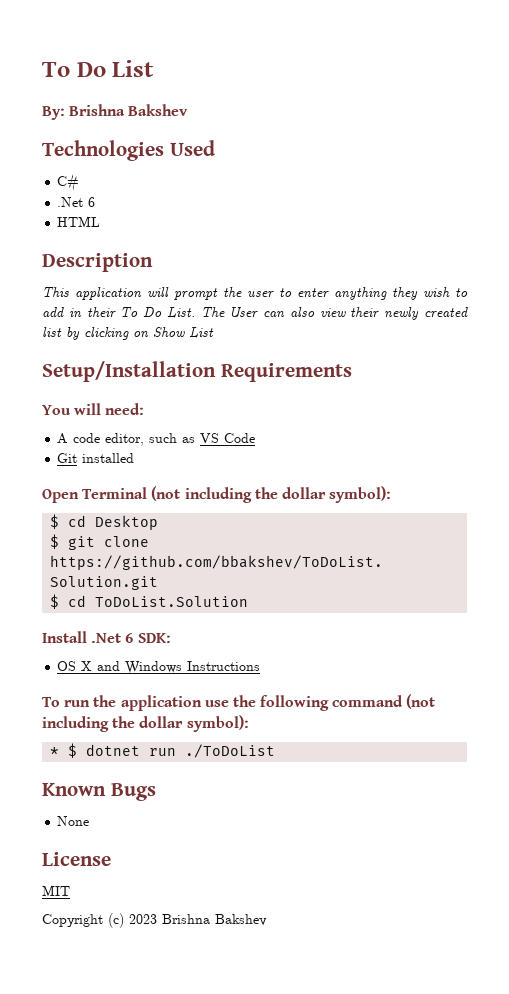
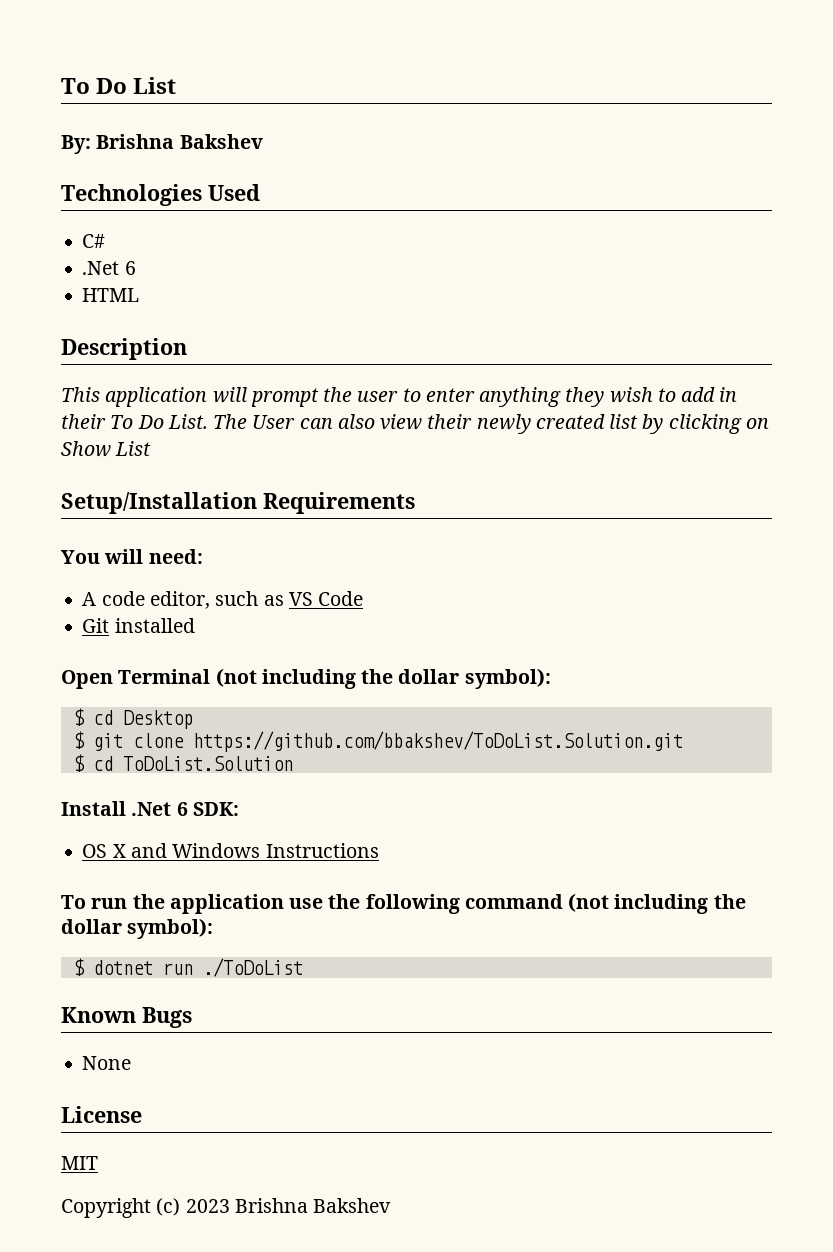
- * $ dotnet run ./ToDoList
+ $ dotnet run ./ToDoList

